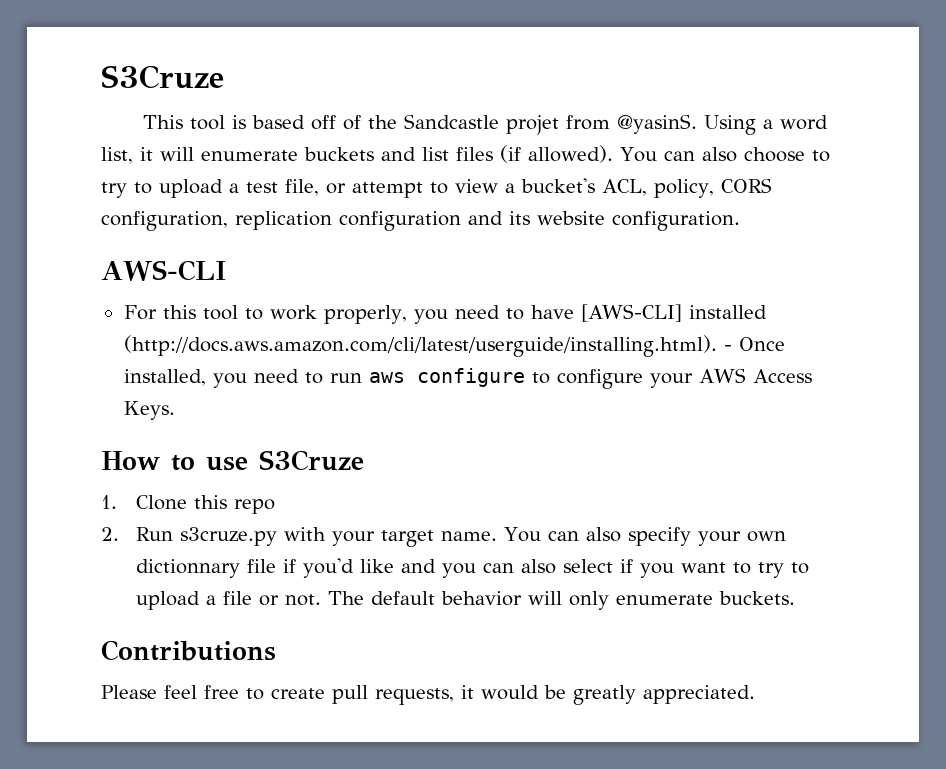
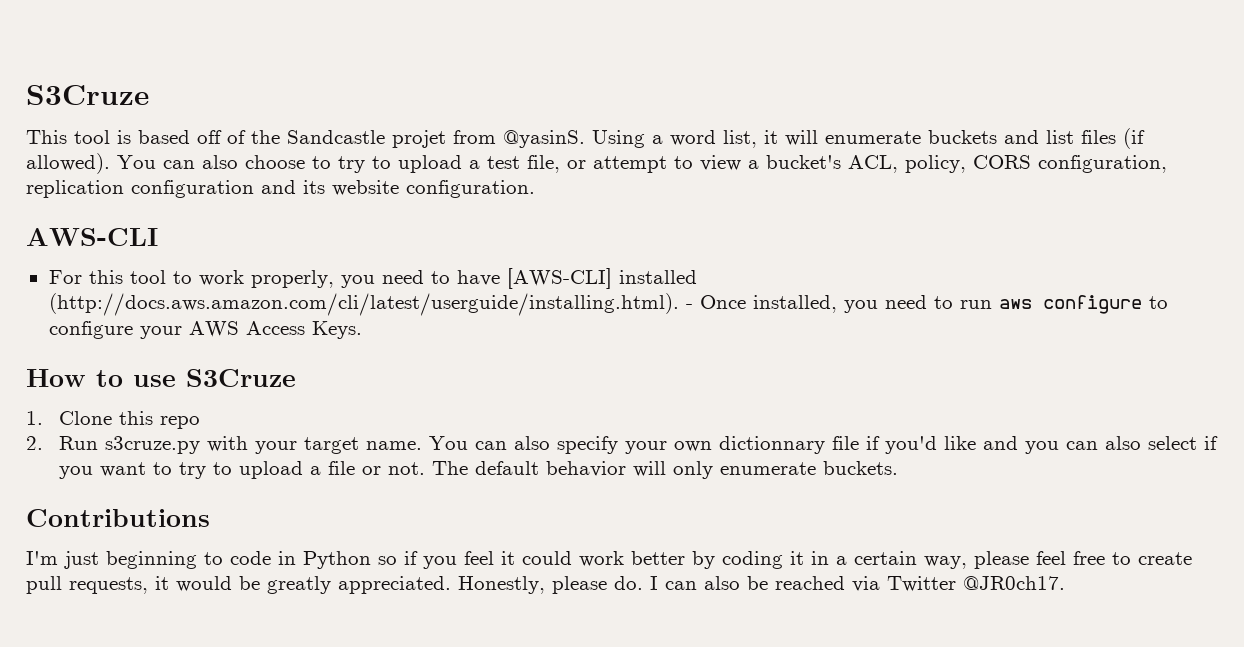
- Please feel free to create pull requests, it would be greatly appreciated.
+ I'm just beginning to code in Python so if you feel it could work better by coding it in a certain way, please feel free to create pull requests, it would be greatly appreciated.
+ Honestly, please do. I can also be reached via Twitter @JR0ch17.

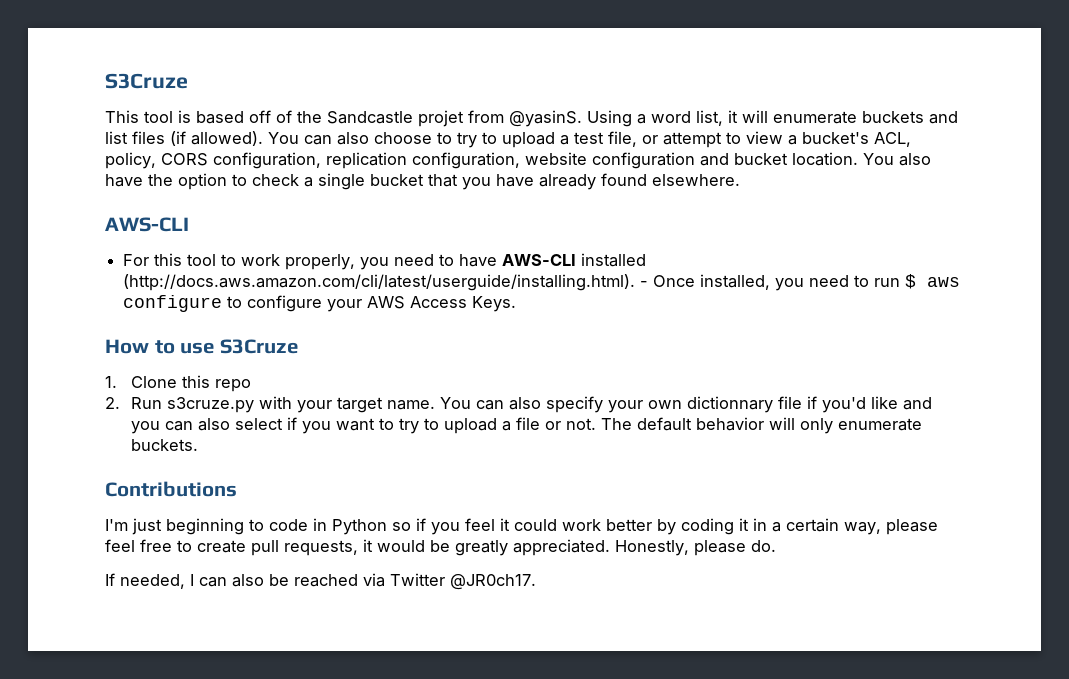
- You can also choose to try to upload a test file, or attempt to view a bucket's ACL, policy, CORS configuration, replication configuration and its website configuration.
+ You can also choose to try to upload a test file, or attempt to view a bucket's ACL, policy, CORS configuration, replication configuration, website configuration and bucket location. You also have the option to check a single bucket that you have already found elsewhere.
- For this tool to work properly, you need to have [AWS-CLI] installed (http://docs.aws.amazon.com/cli/latest/userguide/installing.html). - Once installed, you need to run aws configure to configure your AWS Access Keys.
+ For this tool to work properly, you need to have AWS-CLI installed (http://docs.aws.amazon.com/cli/latest/userguide/installing.html). - Once installed, you need to run $ aws configure to configure your AWS Access Keys.
- Honestly, please do. I can also be reached via Twitter @JR0ch17.
+ Honestly, please do.
+ If needed, I can also be reached via Twitter @JR0ch17.

